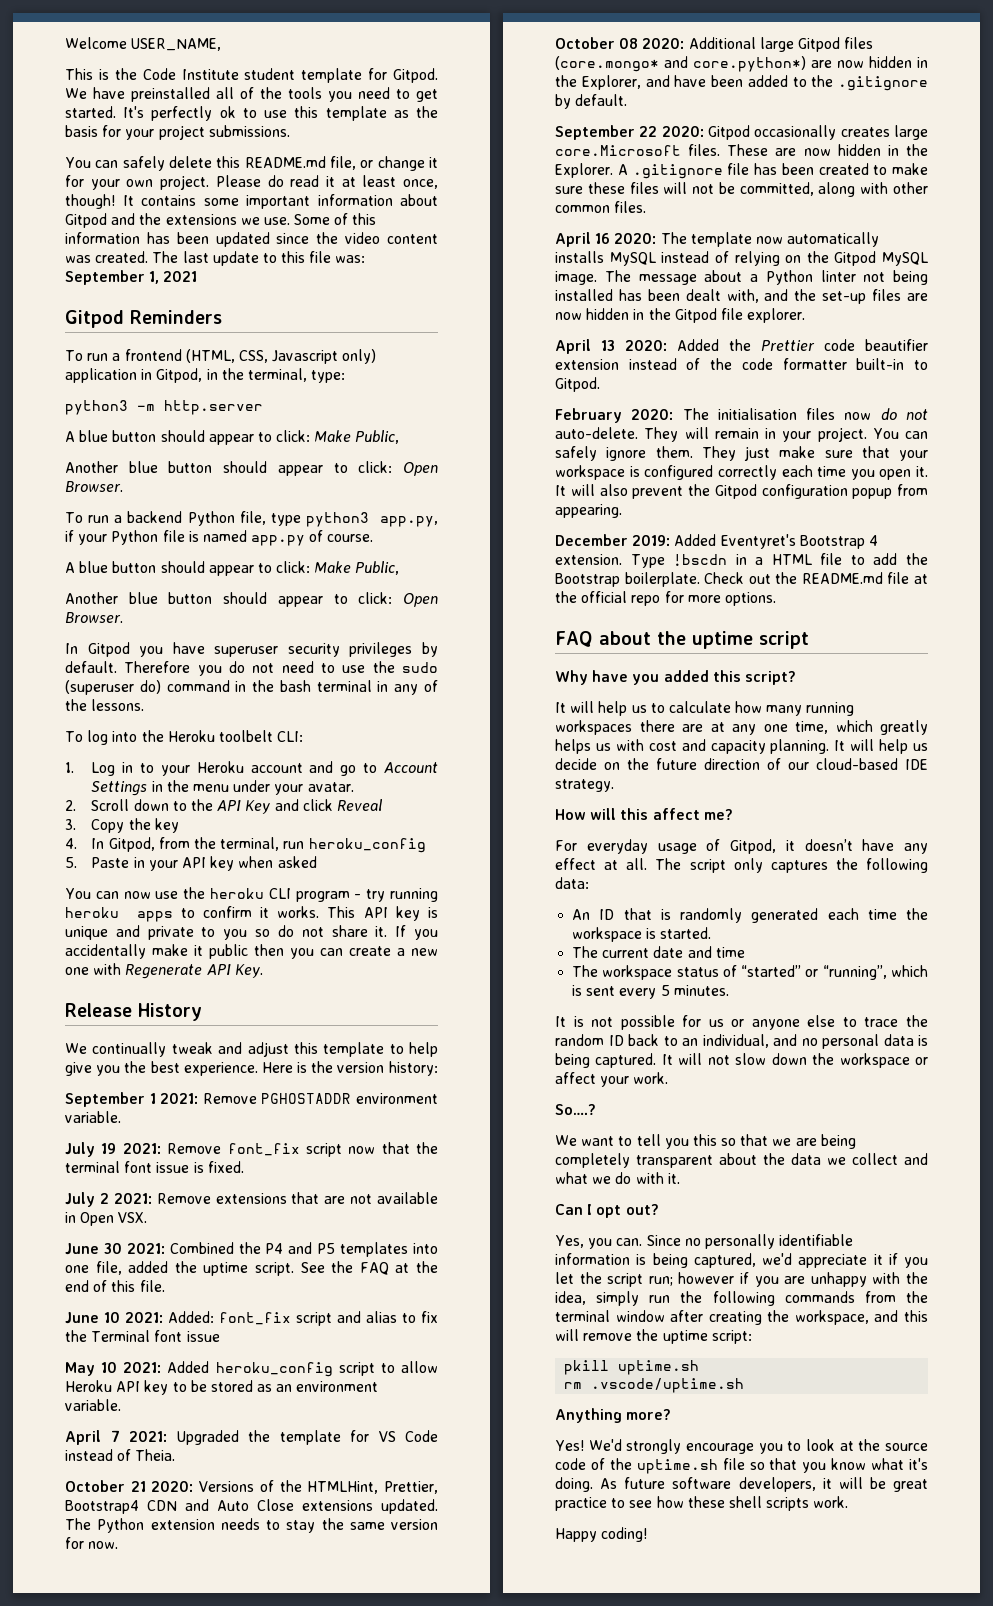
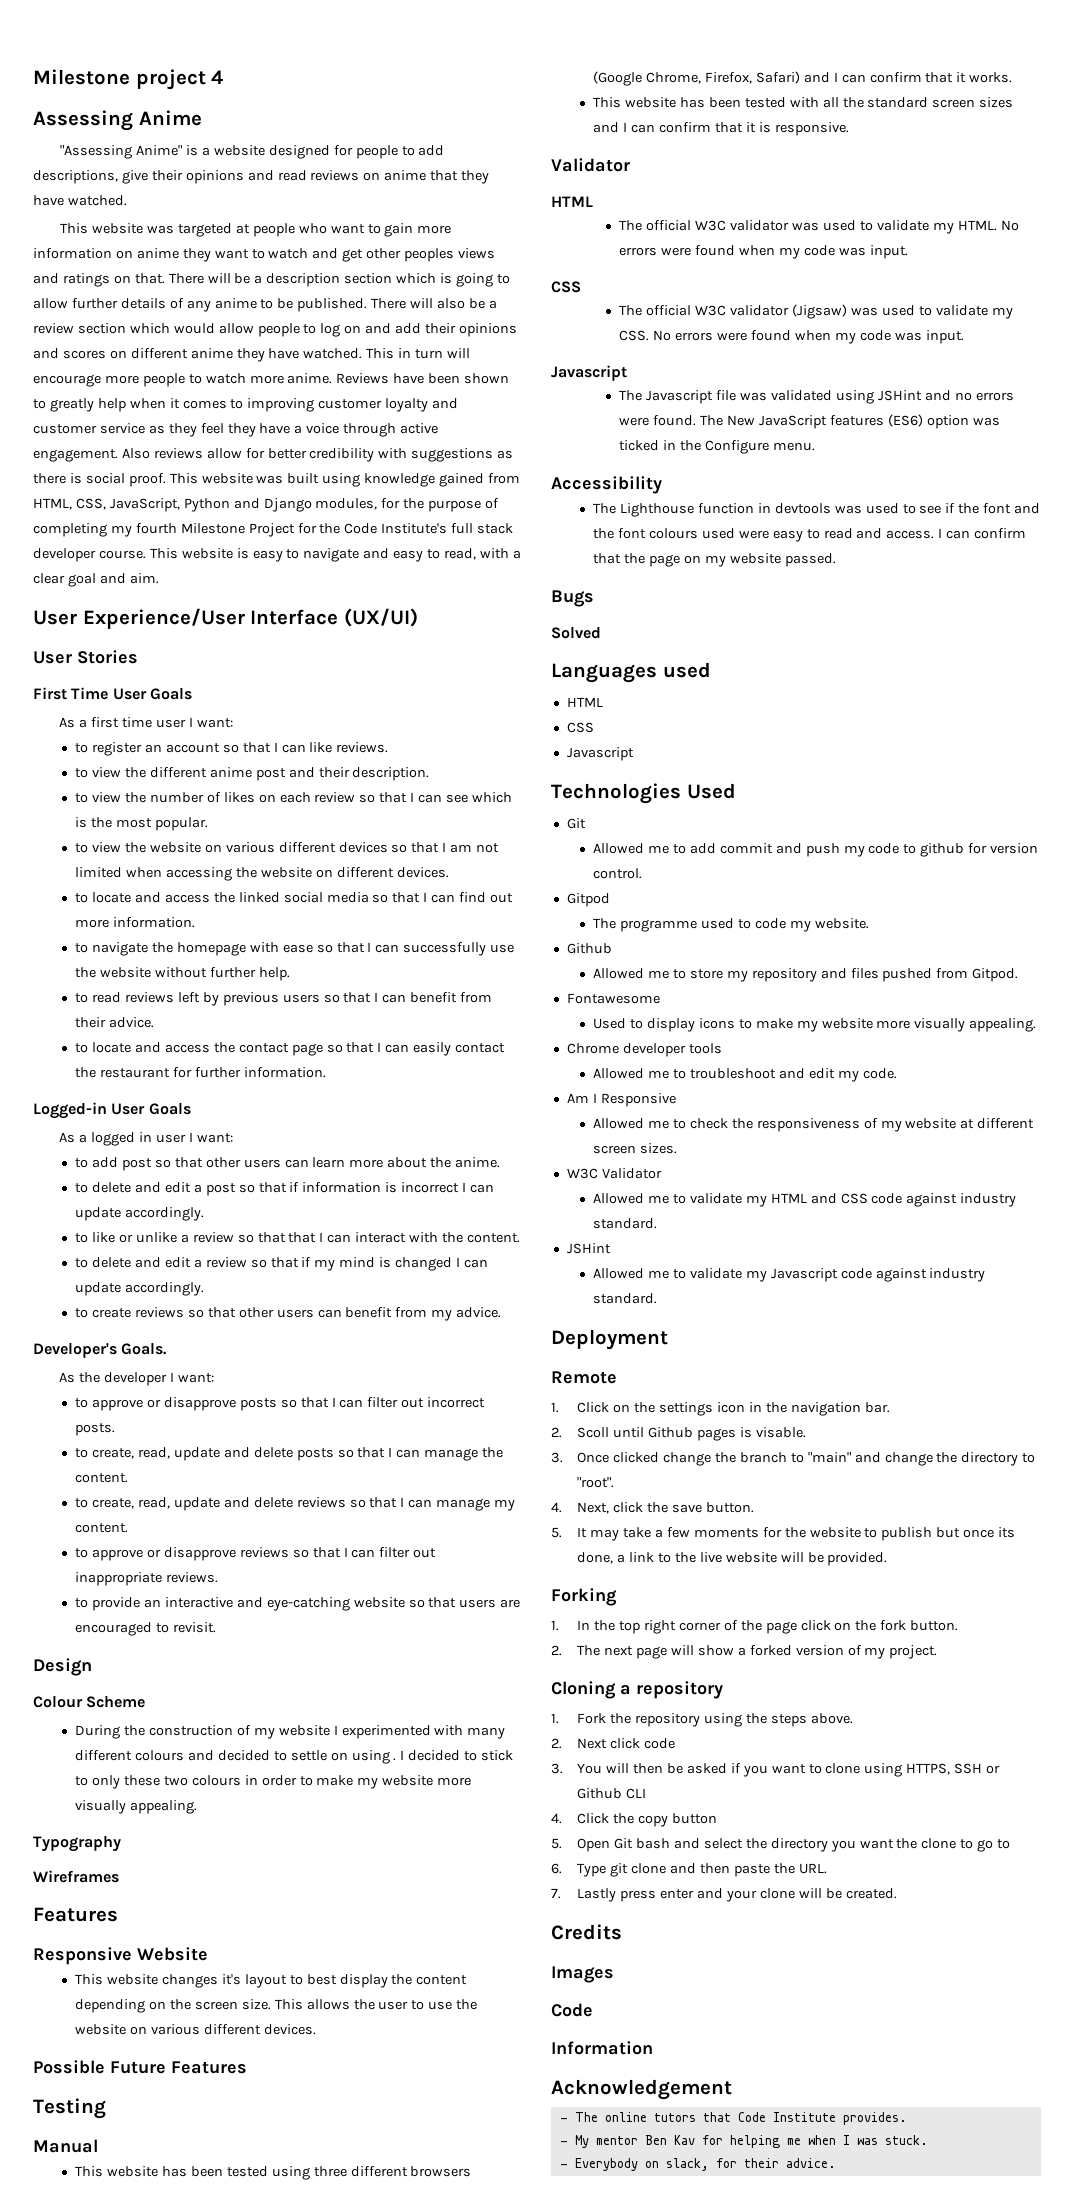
- Welcome USER_NAME,
- This is the Code Institute student template for Gitpod. We have preinstalled all of the tools you need to get started. It's perfectly ok to use this template as the basis for your project submissions.
- You can safely delete this README.md file, or change it for your own project. Please do read it at least once, though! It contains some important information about Gitpod and the extensions we use. Some of this information has been updated since the video content was created. The last update to this file was: September 1, 2021
- Gitpod Reminders
- To run a frontend (HTML, CSS, Javascript only) application in Gitpod, in the terminal, type:
- python3 -m http.server
- A blue button should appear to click: Make Public,
- Another blue button should appear to click: Open Browser.
- To run a backend Python file, type python3 app.py, if your Python file is named app.py of course.
- A blue button should appear to click: Make Public,
- Another blue button should appear to click: Open Browser.
- In Gitpod you have superuser security privileges by default. Therefore you do not need to use the sudo (superuser do) command in the bash terminal in any of the lessons.
- To log into the Heroku toolbelt CLI:
- 1. Log in to your Heroku account and go to Account Settings in the menu under your avatar.
- 2. Scroll down to the API Key and click Reveal
- 3. Copy the key
- 4. In Gitpod, from the terminal, run heroku_config
- 5. Paste in your API key when asked
- You can now use the heroku CLI program - try running heroku apps to confirm it works. This API key is unique and private to you so do not share it. If you accidentally make it public then you can create a new one with Regenerate API Key.
- Release History
- We continually tweak and adjust this template to help give you the best experience. Here is the version history:
- September 1 2021: Remove PGHOSTADDR environment variable.
- July 19 2021: Remove font_fix script now that the terminal font issue is fixed.
- July 2 2021: Remove extensions that are not available in Open VSX.
- June 30 2021: Combined the P4 and P5 templates into one file, added the uptime script. See the FAQ at the end of this file.
- June 10 2021: Added: font_fix script and alias to fix the Terminal font issue
- May 10 2021: Added heroku_config script to allow Heroku API key to be stored as an environment variable.
- April 7 2021: Upgraded the template for VS Code instead of Theia.
- October 21 2020: Versions of the HTMLHint, Prettier, Bootstrap4 CDN and Auto Close extensions updated. The Python extension needs to stay the same version for now.
- October 08 2020: Additional large Gitpod files (core.mongo* and core.python*) are now hidden in the Explorer, and have been added to the .gitignore by default.
- September 22 2020: Gitpod occasionally creates large core.Microsoft files. These are now hidden in the Explorer. A .gitignore file has been created to make sure these files will not be committed, along with other common files.
- April 16 2020: The template now automatically installs MySQL instead of relying on the Gitpod MySQL image. The message about a Python linter not being installed has been dealt with, and the set-up files are now hidden in the Gitpod file explorer.
- April 13 2020: Added the Prettier code beautifier extension instead of the code formatter built-in to Gitpod.
- February 2020: The initialisation files now do not auto-delete. They will remain in your project. You can safely ignore them. They just make sure that your workspace is configured correctly each time you open it. It will also prevent the Gitpod configuration popup from appearing.
- December 2019: Added Eventyret's Bootstrap 4 extension. Type !bscdn in a HTML file to add the Bootstrap boilerplate. Check out the README.md file at the official repo for more options.
- FAQ about the uptime script
- Why have you added this script?
- It will help us to calculate how many running workspaces there are at any one time, which greatly helps us with cost and capacity planning. It will help us decide on the future direction of our cloud-based IDE strategy.
- How will this affect me?
- For everyday usage of Gitpod, it doesn’t have any effect at all. The script only captures the following data:
- An ID that is randomly generated each time the workspace is started.
- The current date and time
- The workspace status of “started” or “running”, which is sent every 5 minutes.
- It is not possible for us or anyone else to trace the random ID back to an individual, and no personal data is being captured. It will not slow down the workspace or affect your work.
- So….?
- We want to tell you this so that we are being completely transparent about the data we collect and what we do with it.
- Can I opt out?
- Yes, you can. Since no personally identifiable information is being captured, we'd appreciate it if you let the script run; however if you are unhappy with the idea, simply run the following commands from the terminal window after creating the workspace, and this will remove the uptime script:
- pkill uptime.sh
- rm .vscode/uptime.sh
- Anything more?
- Yes! We'd strongly encourage you to look at the source code of the uptime.sh file so that you know what it's doing. As future software developers, it will be great practice to see how these shell scripts work.
- Happy coding!
+ Milestone project 4
+ Assessing Anime
+ "Assessing Anime" is a website designed for people to add descriptions, give their opinions and read reviews on anime that they have watched.
+ This website was targeted at people who want to gain more information on anime they want to watch and get other peoples views and ratings on that. There will be a description section which is going to allow further details of any anime to be published. There will also be a review section which would allow people to log on and add their opinions and scores on different anime they have watched. This in turn will encourage more people to watch more anime. Reviews have been shown to greatly help when it comes to improving customer loyalty and customer service as they feel they have a voice through active engagement. Also reviews allow for better credibility with suggestions as there is social proof. This website was built using knowledge gained from HTML, CSS, JavaScript, Python and Django modules, for the purpose of completing my fourth Milestone Project for the Code Institute's full stack developer course. This website is easy to navigate and easy to read, with a clear goal and aim.
+ User Experience/User Interface (UX/UI)
+ User Stories
+ First Time User Goals
+ As a first time user I want:
+ to register an account so that I can like reviews.
+ to view the different anime post and their description.
+ to view the number of likes on each review so that I can see which is the most popular.
+ to view the website on various different devices so that I am not limited when accessing the website on different devices.
+ to locate and access the linked social media so that I can find out more information.
+ to navigate the homepage with ease so that I can successfully use the website without further help.
+ to read reviews left by previous users so that I can benefit from their advice.
+ to locate and access the contact page so that I can easily contact the restaurant for further information.
+ Logged-in User Goals
+ As a logged in user I want:
+ to add post so that other users can learn more about the anime.
+ to delete and edit a post so that if information is incorrect I can update accordingly.
+ to like or unlike a review so that that I can interact with the content.
+ to delete and edit a review so that if my mind is changed I can update accordingly.
+ to create reviews so that other users can benefit from my advice.
+ Developer's Goals.
+ As the developer I want:
+ to approve or disapprove posts so that I can filter out incorrect posts.
+ to create, read, update and delete posts so that I can manage the content.
+ to create, read, update and delete reviews so that I can manage my content.
+ to approve or disapprove reviews so that I can filter out inappropriate reviews.
+ to provide an interactive and eye-catching website so that users are encouraged to revisit.
+ Design
+ Colour Scheme
+ During the construction of my website I experimented with many different colours and decided to settle on using . I decided to stick to only these two colours in order to make my website more visually appealing.
+ Typography
+ Wireframes
+ Features
+ Responsive Website
+ This website changes it's layout to best display the content depending on the screen size. This allows the user to use the website on various different devices.
+ Possible Future Features
+ Testing
+ Manual
+ This website has been tested using three different browsers (Google Chrome, Firefox, Safari) and I can confirm that it works.
+ This website has been tested with all the standard screen sizes and I can confirm that it is responsive.
+ Validator
+ HTML
+ The official W3C validator was used to validate my HTML. No errors were found when my code was input.
+ CSS
+ The official W3C validator (Jigsaw) was used to validate my CSS. No errors were found when my code was input.
+ Javascript
+ The Javascript file was validated using JSHint and no errors were found. The New JavaScript features (ES6) option was ticked in the Configure menu.
+ Accessibility
+ The Lighthouse function in devtools was used to see if the font and the font colours used were easy to read and access. I can confirm that the page on my website passed.
+ Bugs
+ Solved
+ Languages used
+ HTML
+ CSS
+ Javascript
+ Technologies Used
+ Git
+ Allowed me to add commit and push my code to github for version control.
+ Gitpod
+ The programme used to code my website.
+ Github
+ Allowed me to store my repository and files pushed from Gitpod.
+ Fontawesome
+ Used to display icons to make my website more visually appealing.
+ Chrome developer tools
+ Allowed me to troubleshoot and edit my code.
+ Am I Responsive
+ Allowed me to check the responsiveness of my website at different screen sizes.
+ W3C Validator
+ Allowed me to validate my HTML and CSS code against industry standard.
+ JSHint
+ Allowed me to validate my Javascript code against industry standard.
+ Deployment
+ Remote
+ 1. Click on the settings icon in the navigation bar.
+ 2. Scoll until Github pages is visable.
+ 3. Once clicked change the branch to "main" and change the directory to "root".
+ 4. Next, click the save button.
+ 5. It may take a few moments for the website to publish but once its done, a link to the live website will be provided.
+ Forking
+ 1. In the top right corner of the page click on the fork button.
+ 2. The next page will show a forked version of my project.
+ Cloning a repository
+ 1. Fork the repository using the steps above.
+ 2. Next click code
+ 3. You will then be asked if you want to clone using HTTPS, SSH or Github CLI
+ 4. Click the copy button
+ 5. Open Git bash and select the directory you want the clone to go to
+ 6. Type git clone and then paste the URL.
+ 7. Lastly press enter and your clone will be created.
+ Credits
+ Images
+ Code
+ Information
+ Acknowledgement
+ - The online tutors that Code Institute provides.
+ - My mentor Ben Kav for helping me when I was stuck.
+ - Everybody on slack, for their advice.

